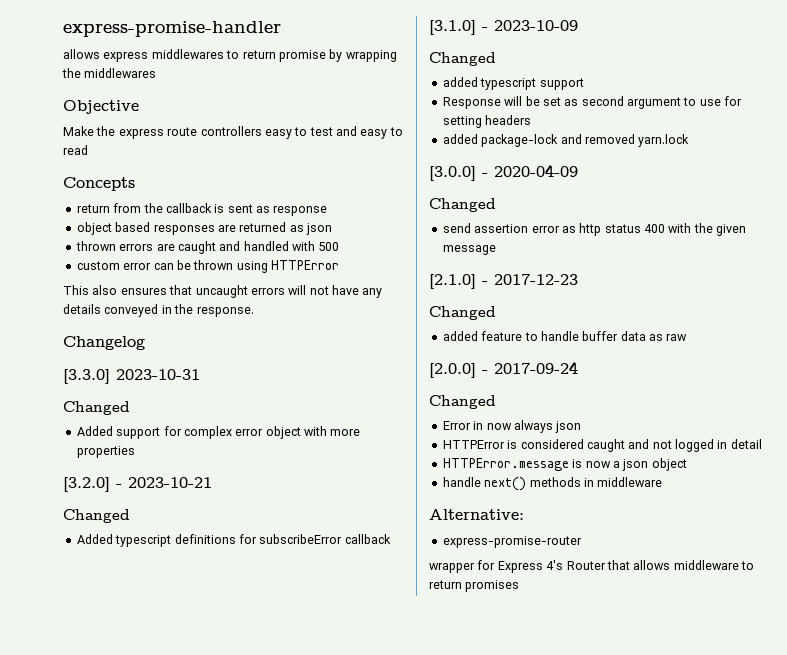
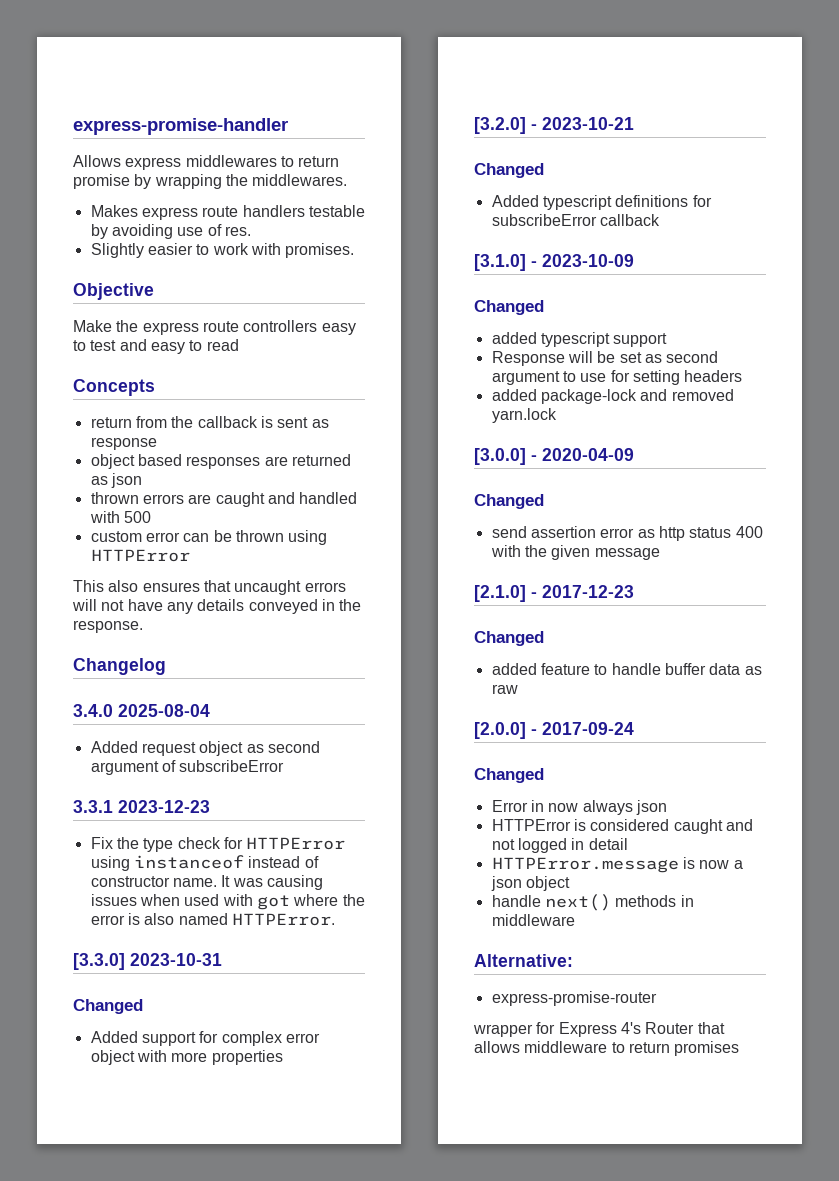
- allows express middlewares to return promise by wrapping the middlewares
+ Allows express middlewares to return promise by wrapping the middlewares.
+ Makes express route handlers testable by avoiding use of res.
+ Slightly easier to work with promises.
+ 3.4.0 2025-08-04
+ Added request object as second argument of subscribeError
+ 3.3.1 2023-12-23
+ Fix the type check for HTTPError using instanceof instead of constructor name. It was causing issues when used with got where the error is also named HTTPError.

